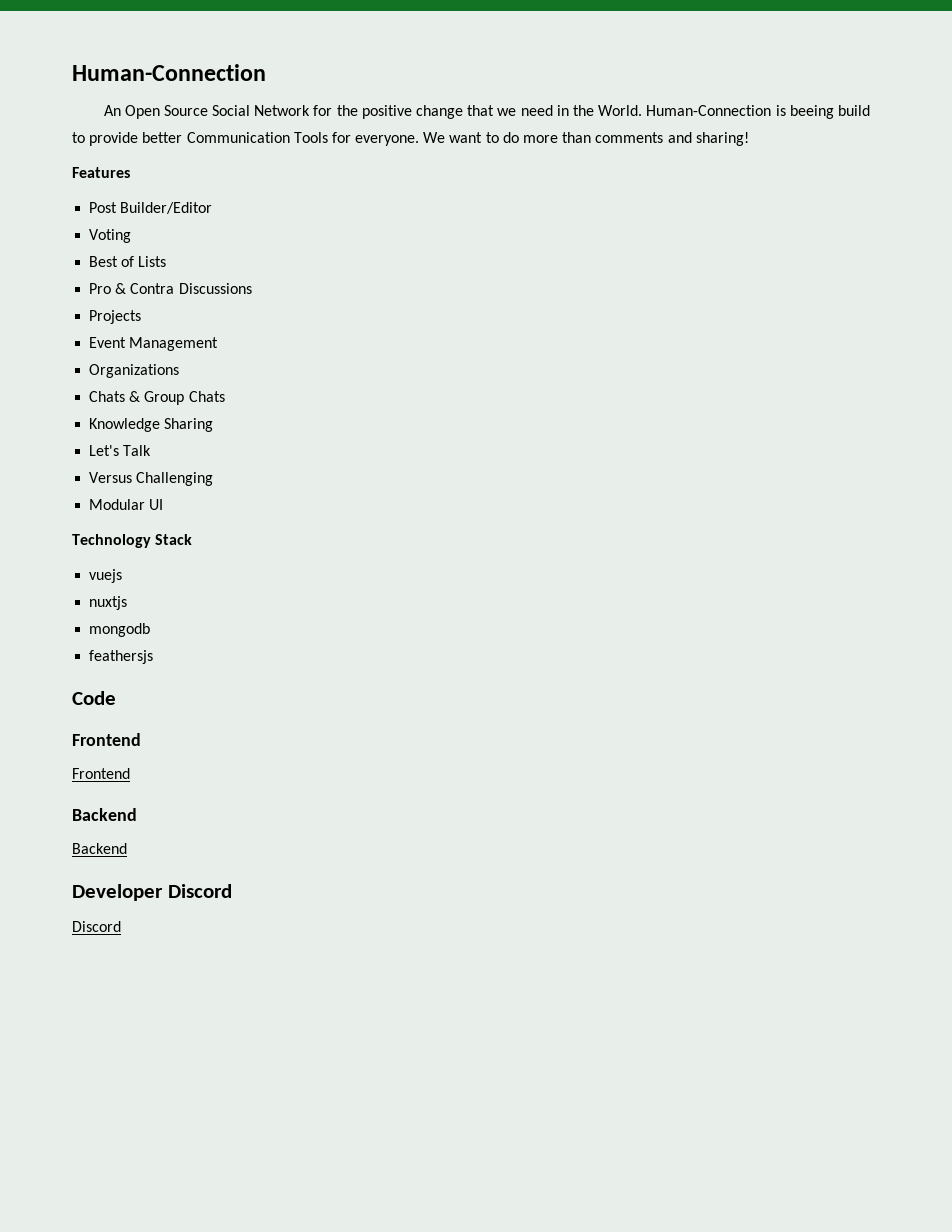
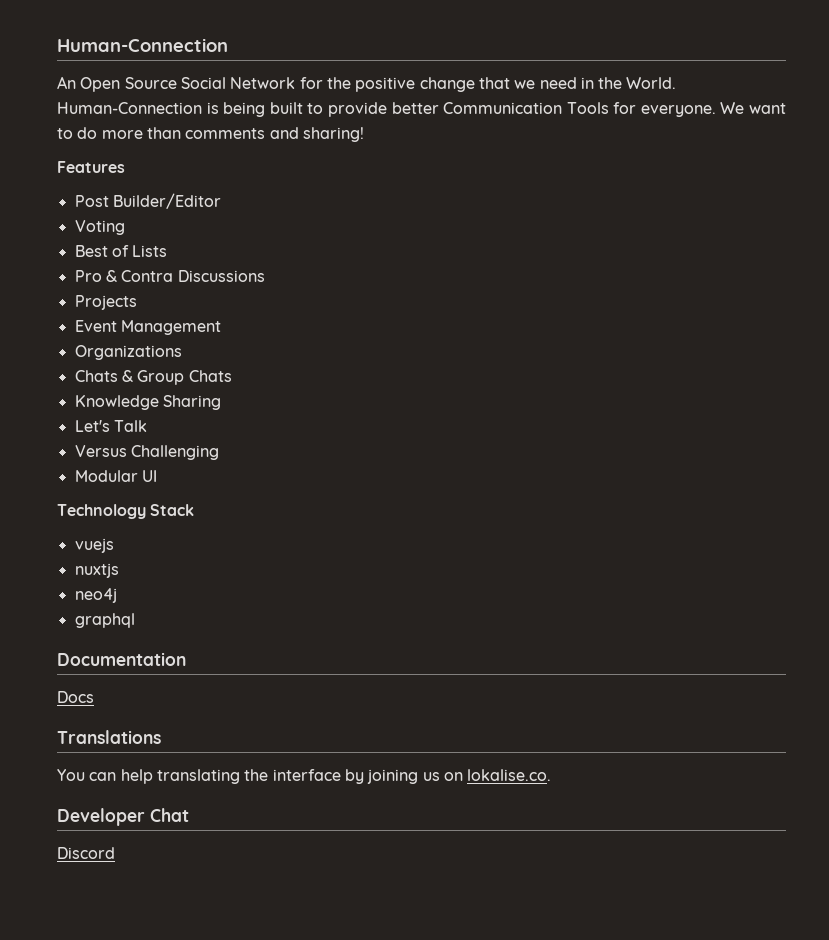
- Human-Connection is beeing build to provide better Communication Tools for everyone.
+ Human-Connection is being built to provide better Communication Tools for everyone.
- mongodb
- feathersjs
- Code
- Frontend
- Frontend
- Backend
- Backend
+ neo4j
+ graphql
+ Documentation
+ Docs
+ Translations
+ You can help translating the interface by joining us on lokalise.co.
- Developer Discord
+ Developer Chat

